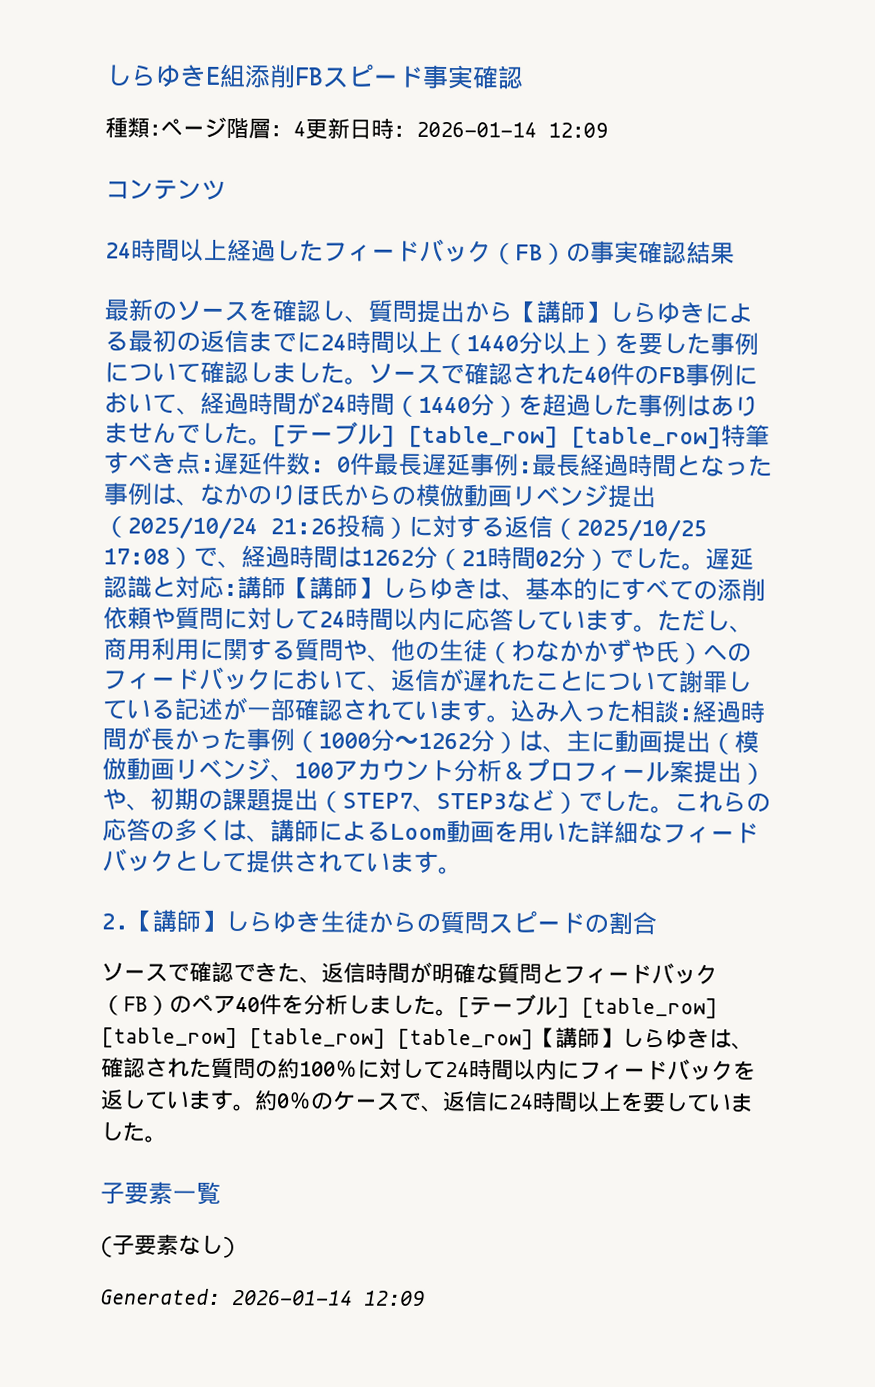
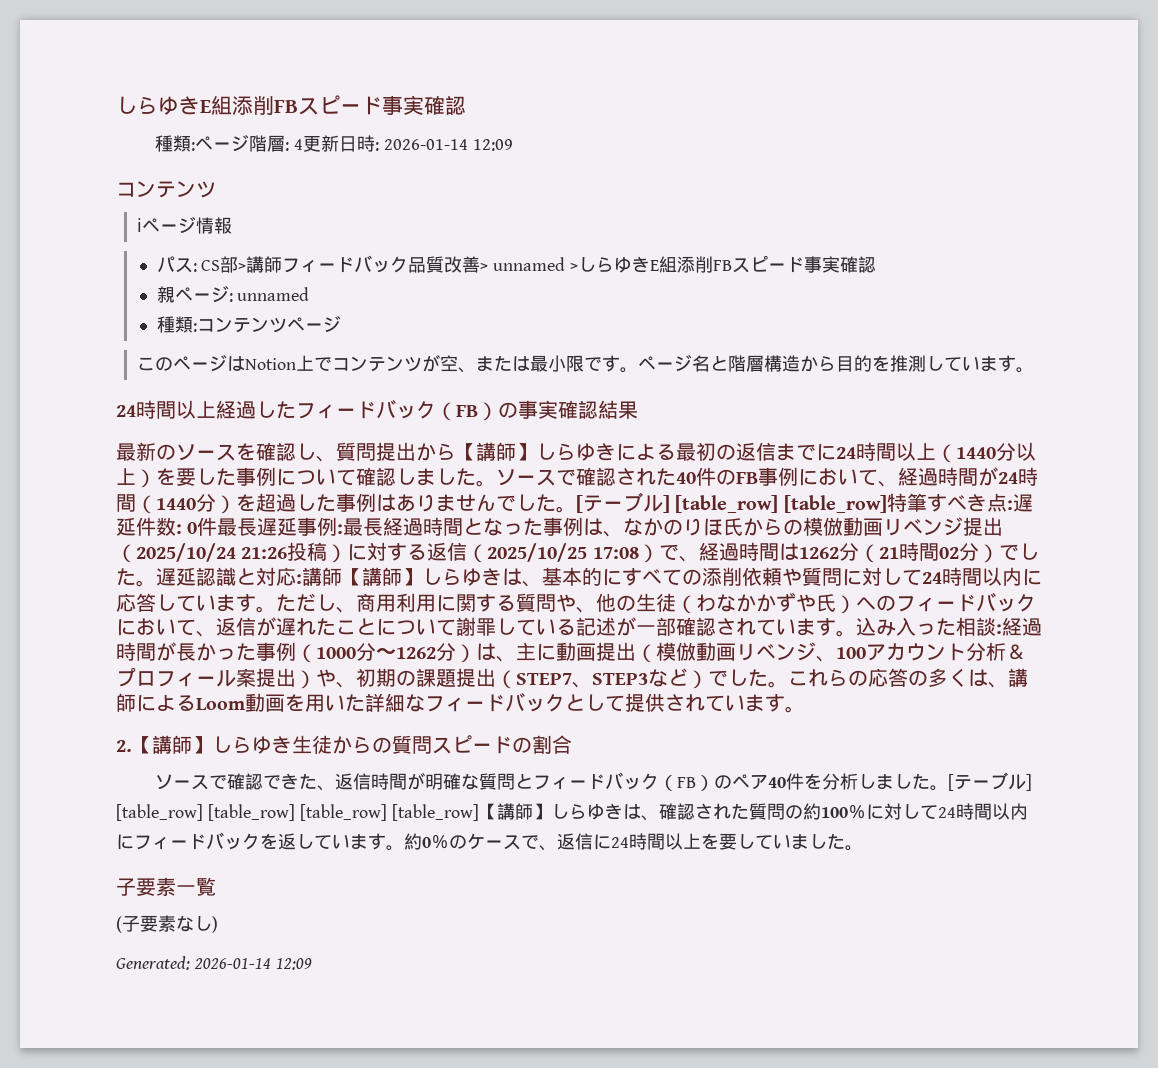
+ ℹページ情報
+ パス: CS部>講師フィードバック品質改善> unnamed >しらゆきE組添削FBスピード事実確認
+ 親ページ: unnamed
+ 種類:コンテンツページ
+ このページはNotion上でコンテンツが空、または最小限です。ページ名と階層構造から目的を推測しています。

